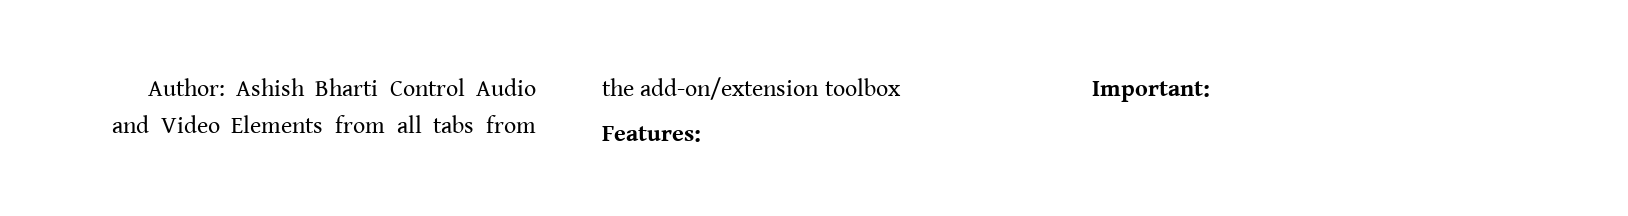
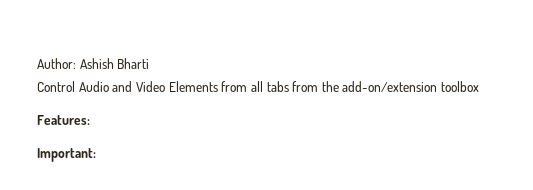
- Author: Ashish Bharti Control Audio and Video Elements from all tabs from the add-on/extension toolbox
+ Author: Ashish Bharti
+ Control Audio and Video Elements from all tabs from the add-on/extension toolbox

